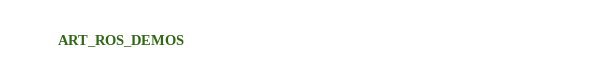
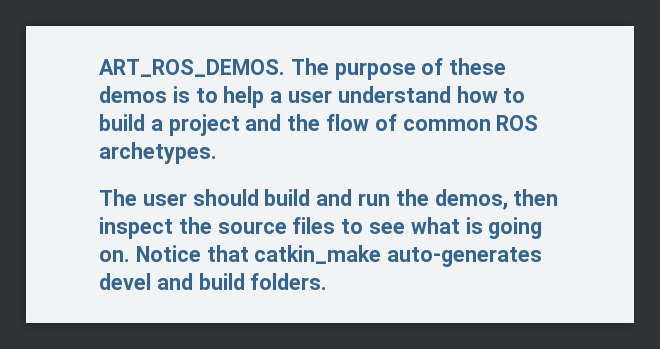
- ART_ROS_DEMOS
+ ART_ROS_DEMOS. The purpose of these demos is to help a user understand how to build a project and the flow of common ROS archetypes.
+ The user should build and run the demos, then inspect the source files to see what is going on. Notice that catkin_make auto-generates devel and build folders.

